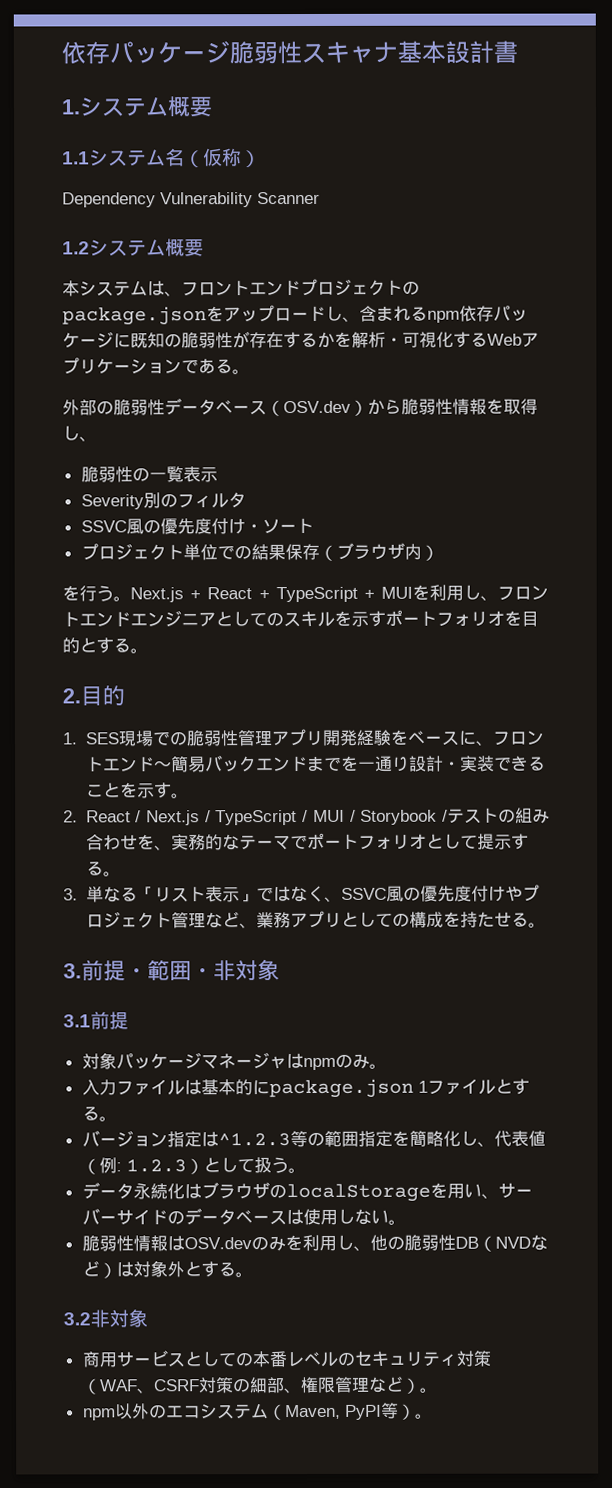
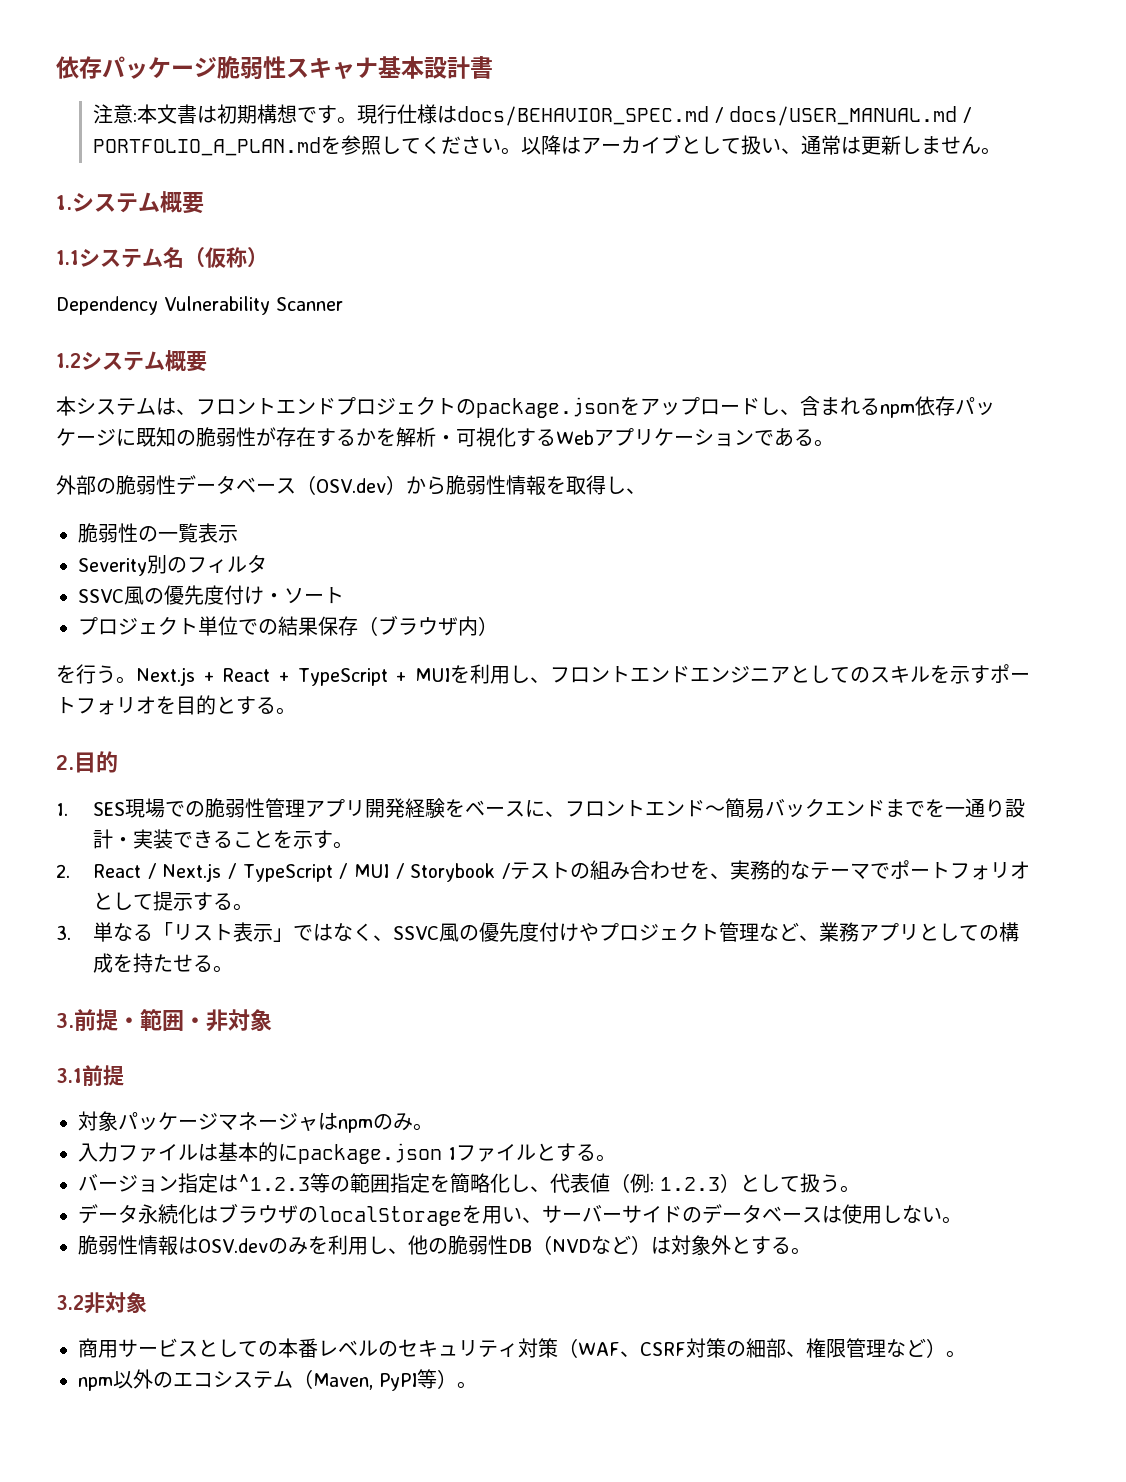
+ 注意:本文書は初期構想です。現行仕様はdocs/BEHAVIOR_SPEC.md / docs/USER_MANUAL.md / PORTFOLIO_A_PLAN.mdを参照してください。以降はアーカイブとして扱い、通常は更新しません。

